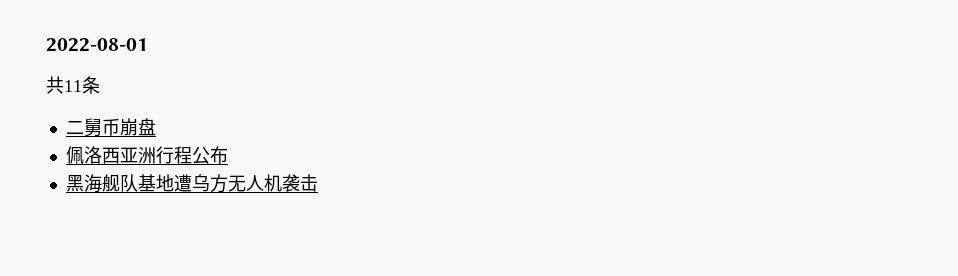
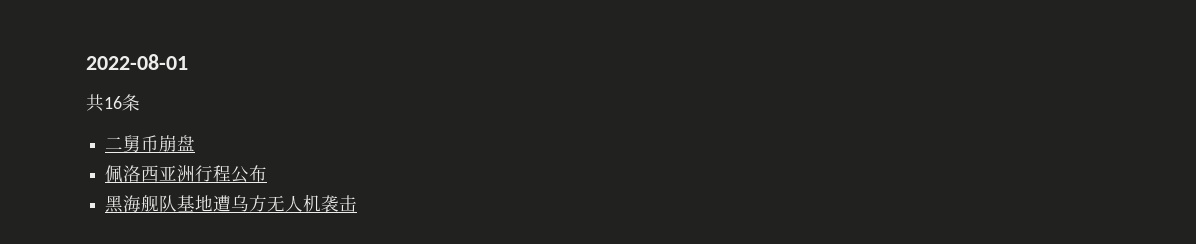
- 共11条
+ 共16条

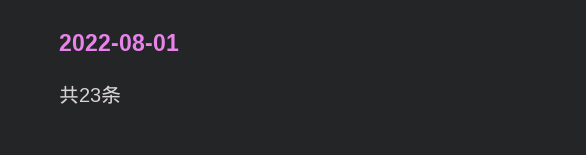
- 共16条
+ 共23条
- 二舅币崩盘
- 佩洛西亚洲行程公布
- 黑海舰队基地遭乌方无人机袭击

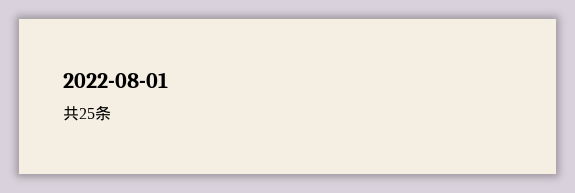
- 共23条
+ 共25条

